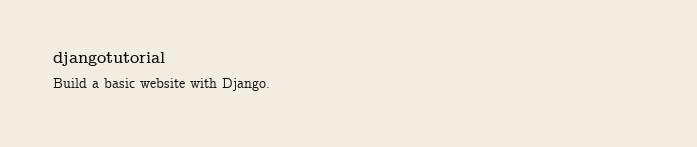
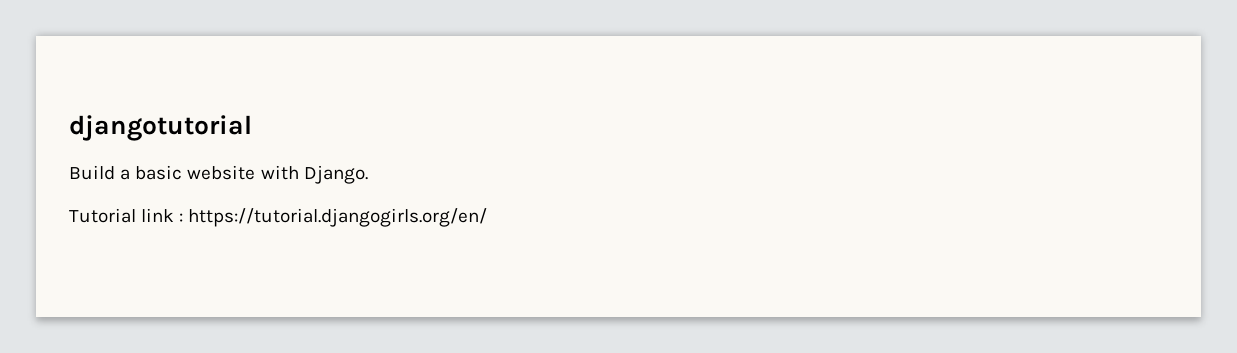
+ Tutorial link : https://tutorial.djangogirls.org/en/

